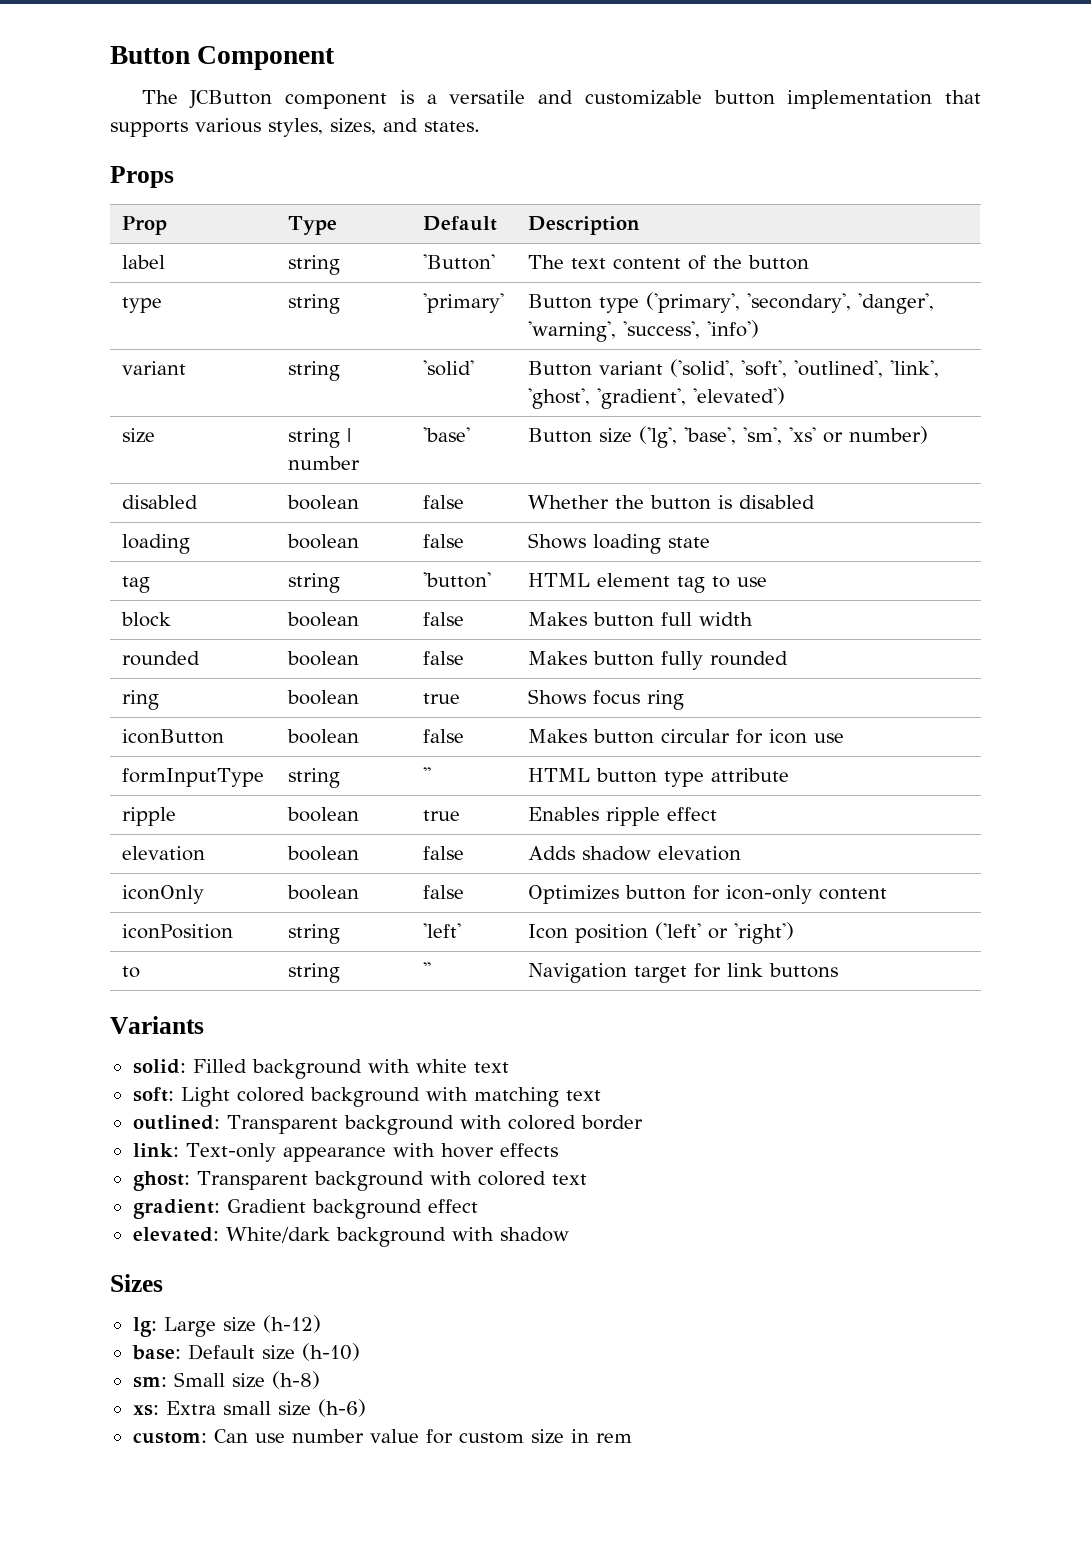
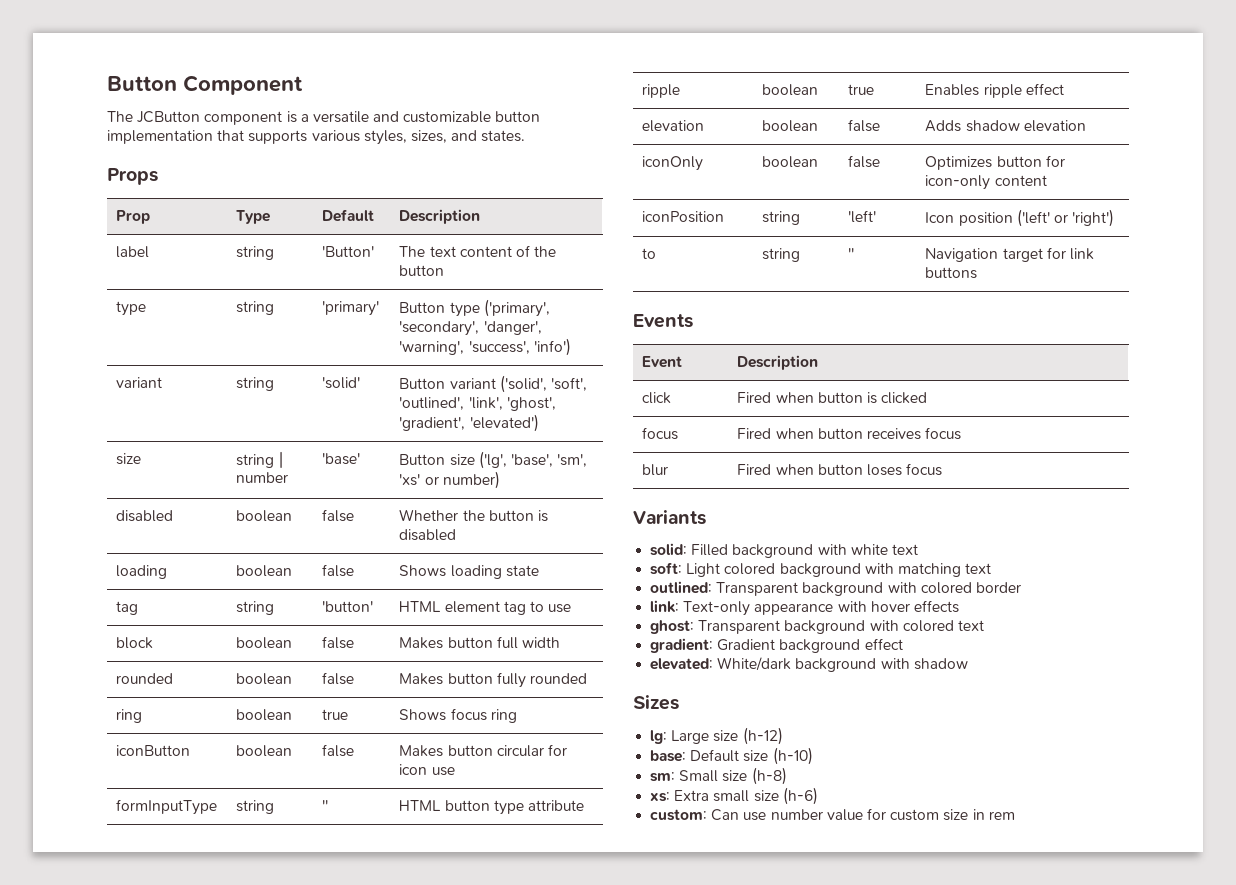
+ Events
+ Event | Description
+ click | Fired when button is clicked
+ focus | Fired when button receives focus
+ blur | Fired when button loses focus

